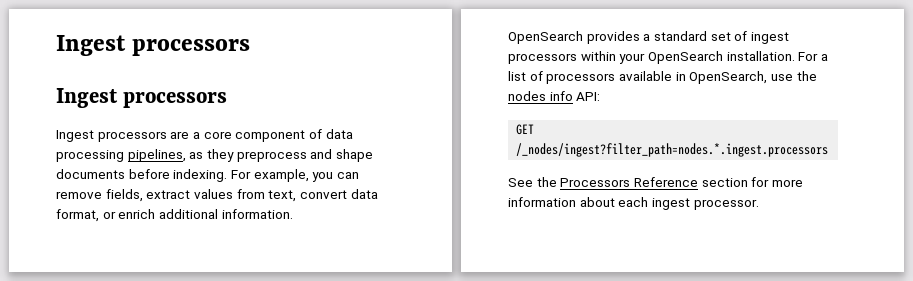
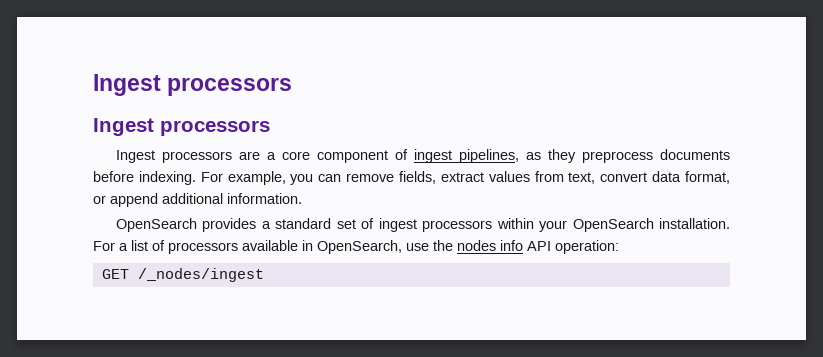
- Ingest processors are a core component of data processing pipelines, as they preprocess and shape documents before indexing.
+ Ingest processors are a core component of ingest pipelines, as they preprocess documents before indexing.
- For example, you can remove fields, extract values from text, convert data format, or enrich additional information.
+ For example, you can remove fields, extract values from text, convert data format, or append additional information.
- For a list of processors available in OpenSearch, use the nodes info API:
+ For a list of processors available in OpenSearch, use the nodes info API operation:
- GET /_nodes/ingest?filter_path=nodes.*.ingest.processors
- See the Processors Reference section for more information about each ingest processor.
+ GET /_nodes/ingest

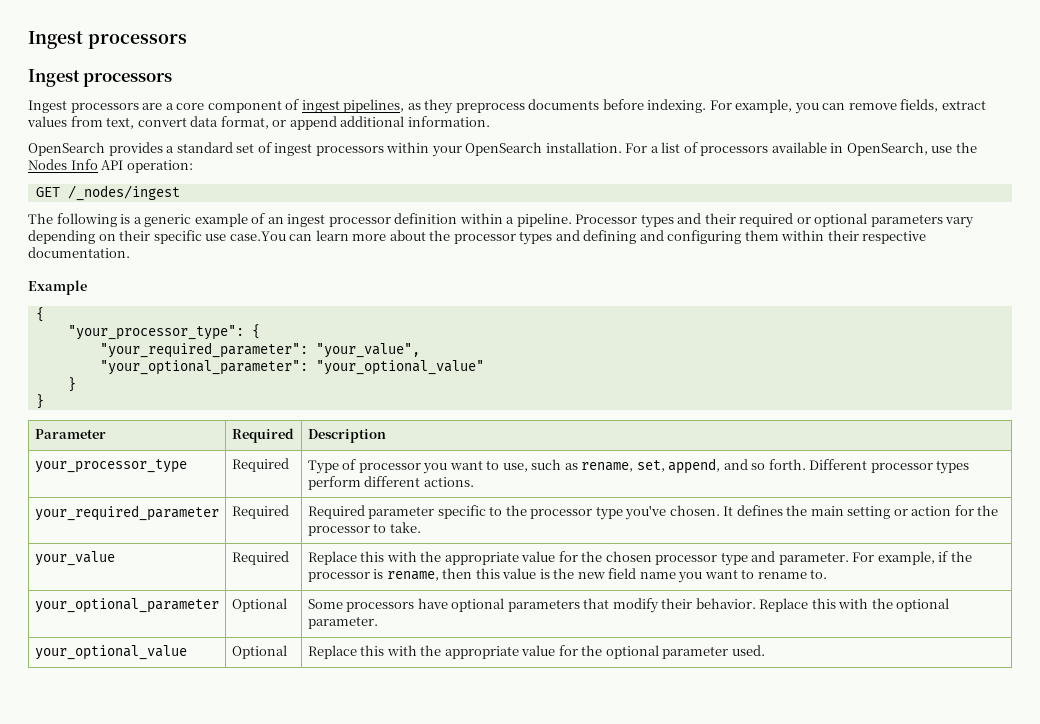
- For a list of processors available in OpenSearch, use the nodes info API operation:
+ For a list of processors available in OpenSearch, use the Nodes Info API operation:
+ The following is a generic example of an ingest processor definition within a pipeline. Processor types and their required or optional parameters vary depending on their specific use case.You can learn more about the processor types and defining and configuring them within their respective documentation.
+ Example
+ {
+ "your_processor_type": {
+ "your_required_parameter": "your_value",
+ "your_optional_parameter": "your_optional_value"
+ }
+ }
+ Parameter | Required | Description
+ your_processor_type | Required | Type of processor you want to use, such as rename, set, append, and so forth. Different processor types perform different actions.
+ your_required_parameter | Required | Required parameter specific to the processor type you've chosen. It defines the main setting or action for the processor to take.
+ your_value | Required | Replace this with the appropriate value for the chosen processor type and parameter. For example, if the processor is rename, then this value is the new field name you want to rename to.
+ your_optional_parameter | Optional | Some processors have optional parameters that modify their behavior. Replace this with the optional parameter.
+ your_optional_value | Optional | Replace this with the appropriate value for the optional parameter used.

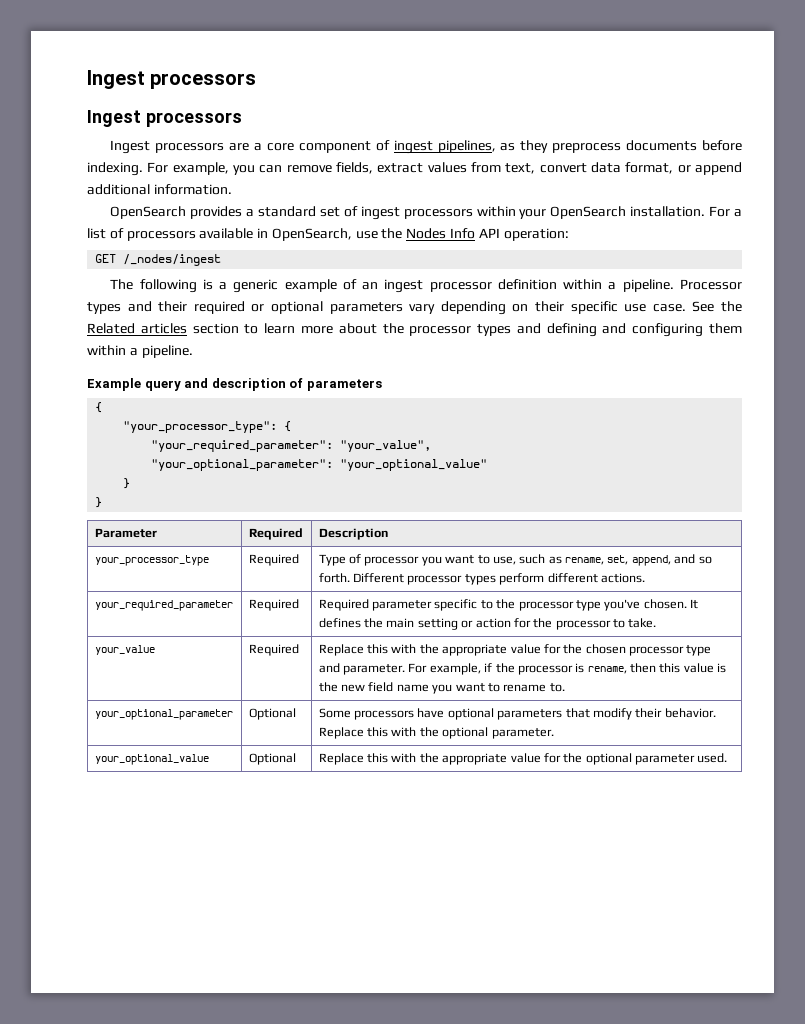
- Processor types and their required or optional parameters vary depending on their specific use case.You can learn more about the processor types and defining and configuring them within their respective documentation.
- Example
+ Processor types and their required or optional parameters vary depending on their specific use case. See the Related articles section to learn more about the processor types and defining and configuring them within a pipeline.
+ Example query and description of parameters

